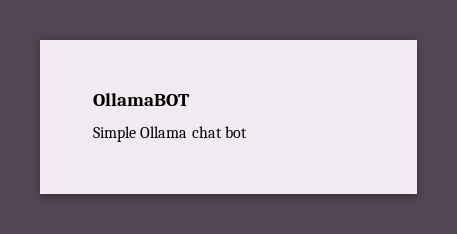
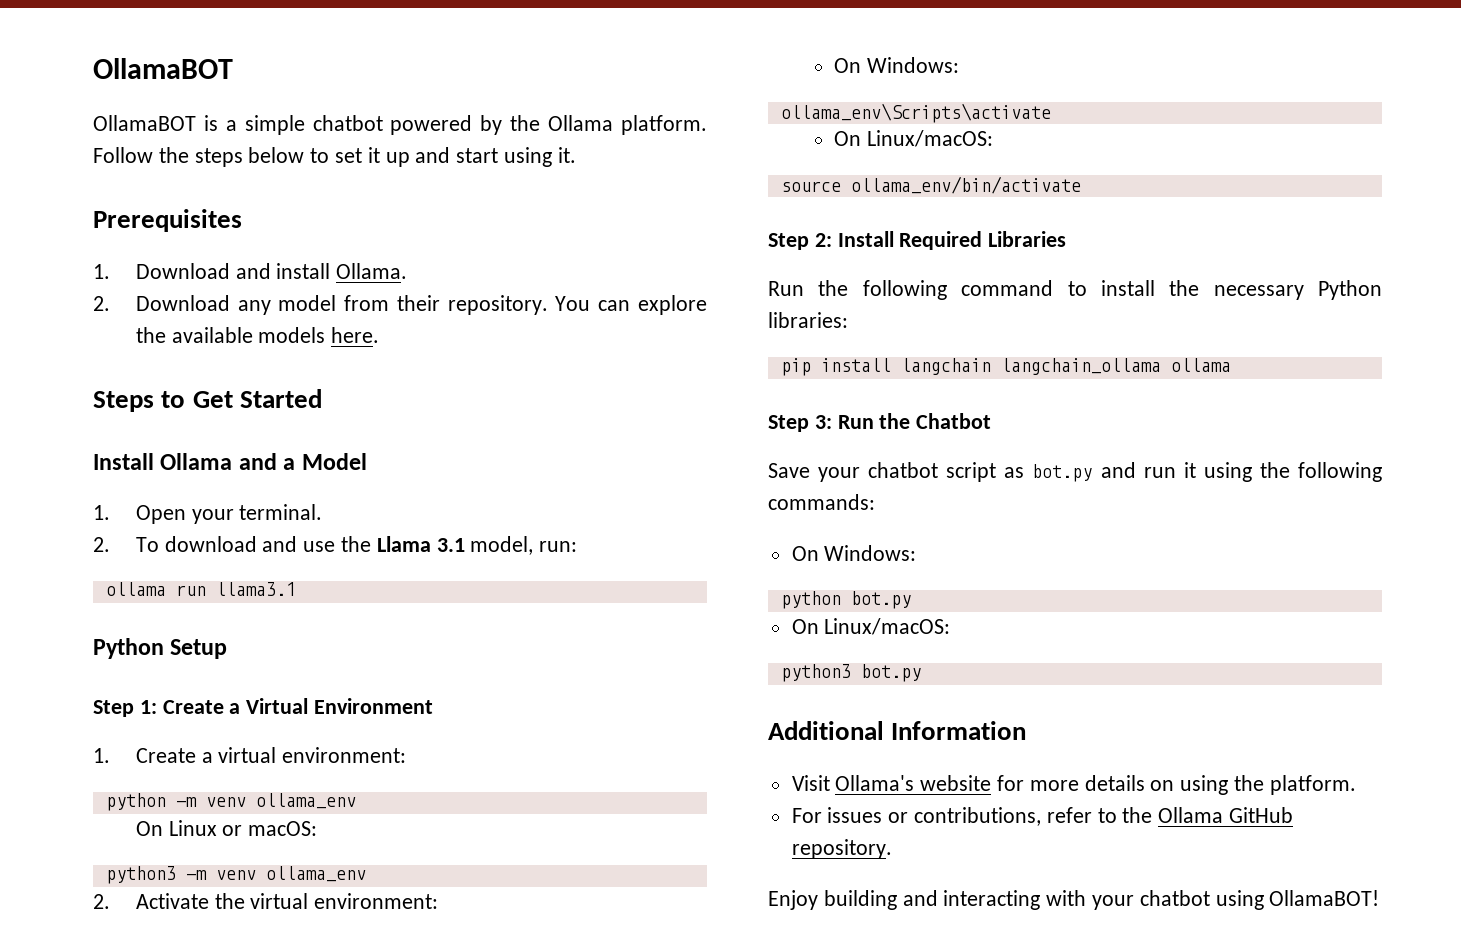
- Simple Ollama chat bot
+ OllamaBOT is a simple chatbot powered by the Ollama platform. Follow the steps below to set it up and start using it.
+ Prerequisites
+ 1. Download and install Ollama.
+ 2. Download any model from their repository. You can explore the available models here.
+ Steps to Get Started
+ Install Ollama and a Model
+ 1. Open your terminal.
+ 2. To download and use the Llama 3.1 model, run:
+ ollama run llama3.1
+ Python Setup
+ Step 1: Create a Virtual Environment
+ 1. Create a virtual environment:
+ python -m venv ollama_env
+ On Linux or macOS:
+ python3 -m venv ollama_env
+ 2. Activate the virtual environment:
+ On Windows:
+ ollama_env\Scripts\activate
+ On Linux/macOS:
+ source ollama_env/bin/activate
+ Step 2: Install Required Libraries
+ Run the following command to install the necessary Python libraries:
+ pip install langchain langchain_ollama ollama
+ Step 3: Run the Chatbot
+ Save your chatbot script as bot.py and run it using the following commands:
+ On Windows:
+ python bot.py
+ On Linux/macOS:
+ python3 bot.py
+ Additional Information
+ Visit Ollama's website for more details on using the platform.
+ For issues or contributions, refer to the Ollama GitHub repository.
+ Enjoy building and interacting with your chatbot using OllamaBOT!

